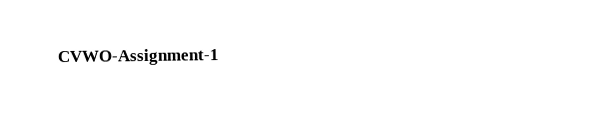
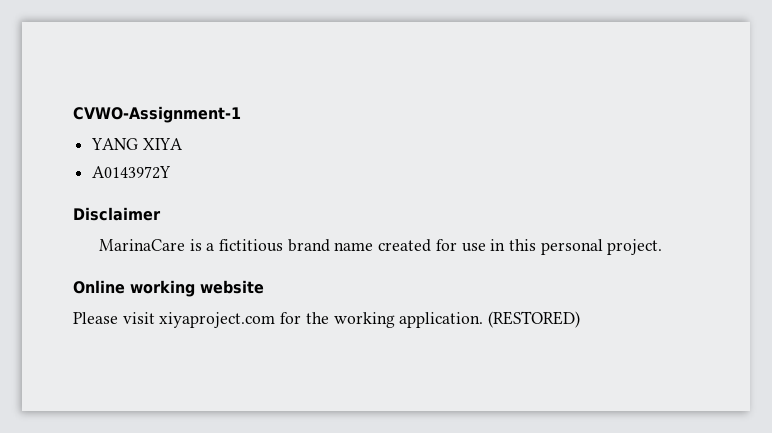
+ YANG XIYA
+ A0143972Y
+ Disclaimer
+ MarinaCare is a fictitious brand name created for use in this personal project.
+ Online working website
+ Please visit xiyaproject.com for the working application. (RESTORED)

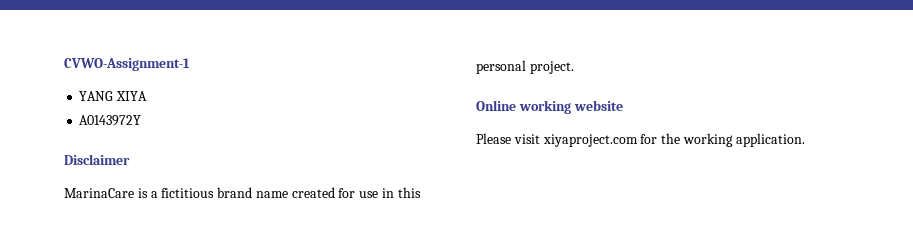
- (RESTORED)

